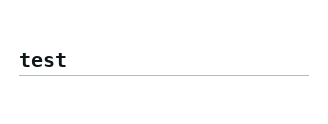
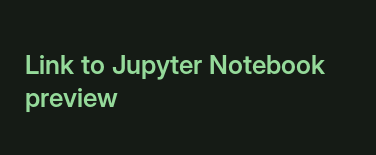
- test
+ Link to Jupyter Notebook preview

